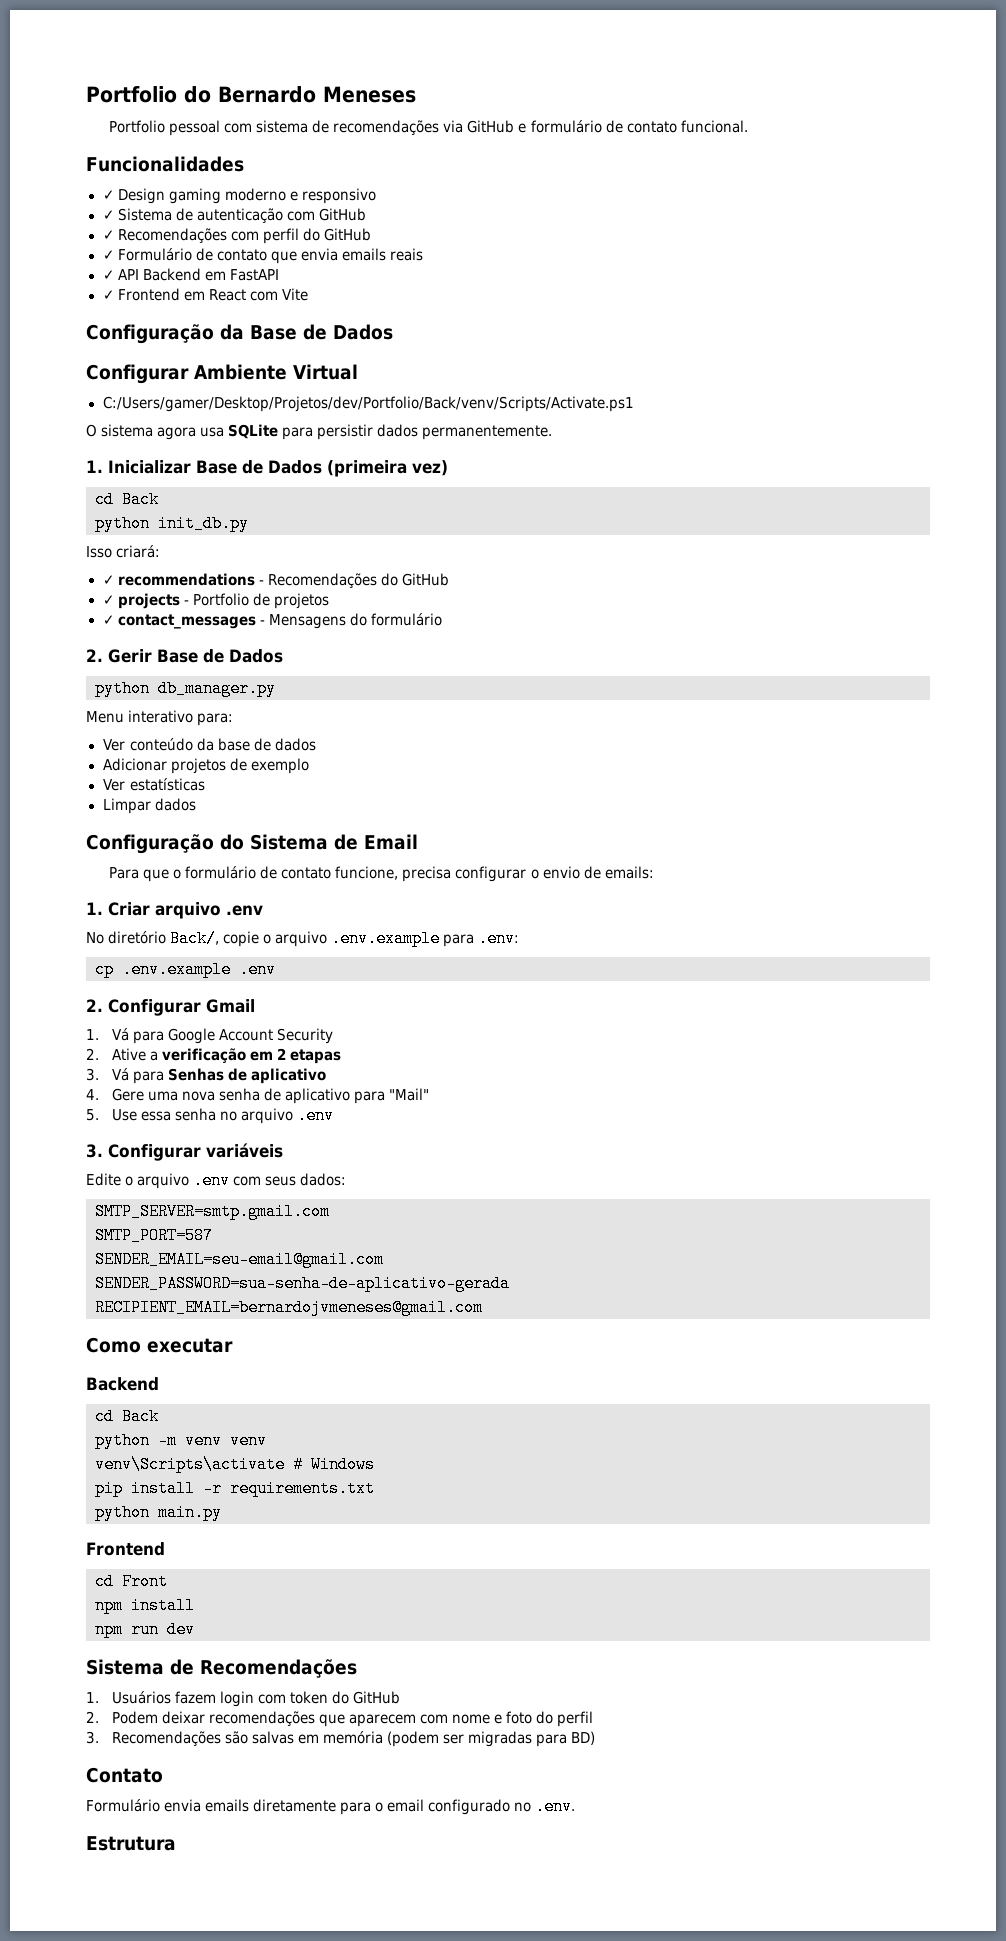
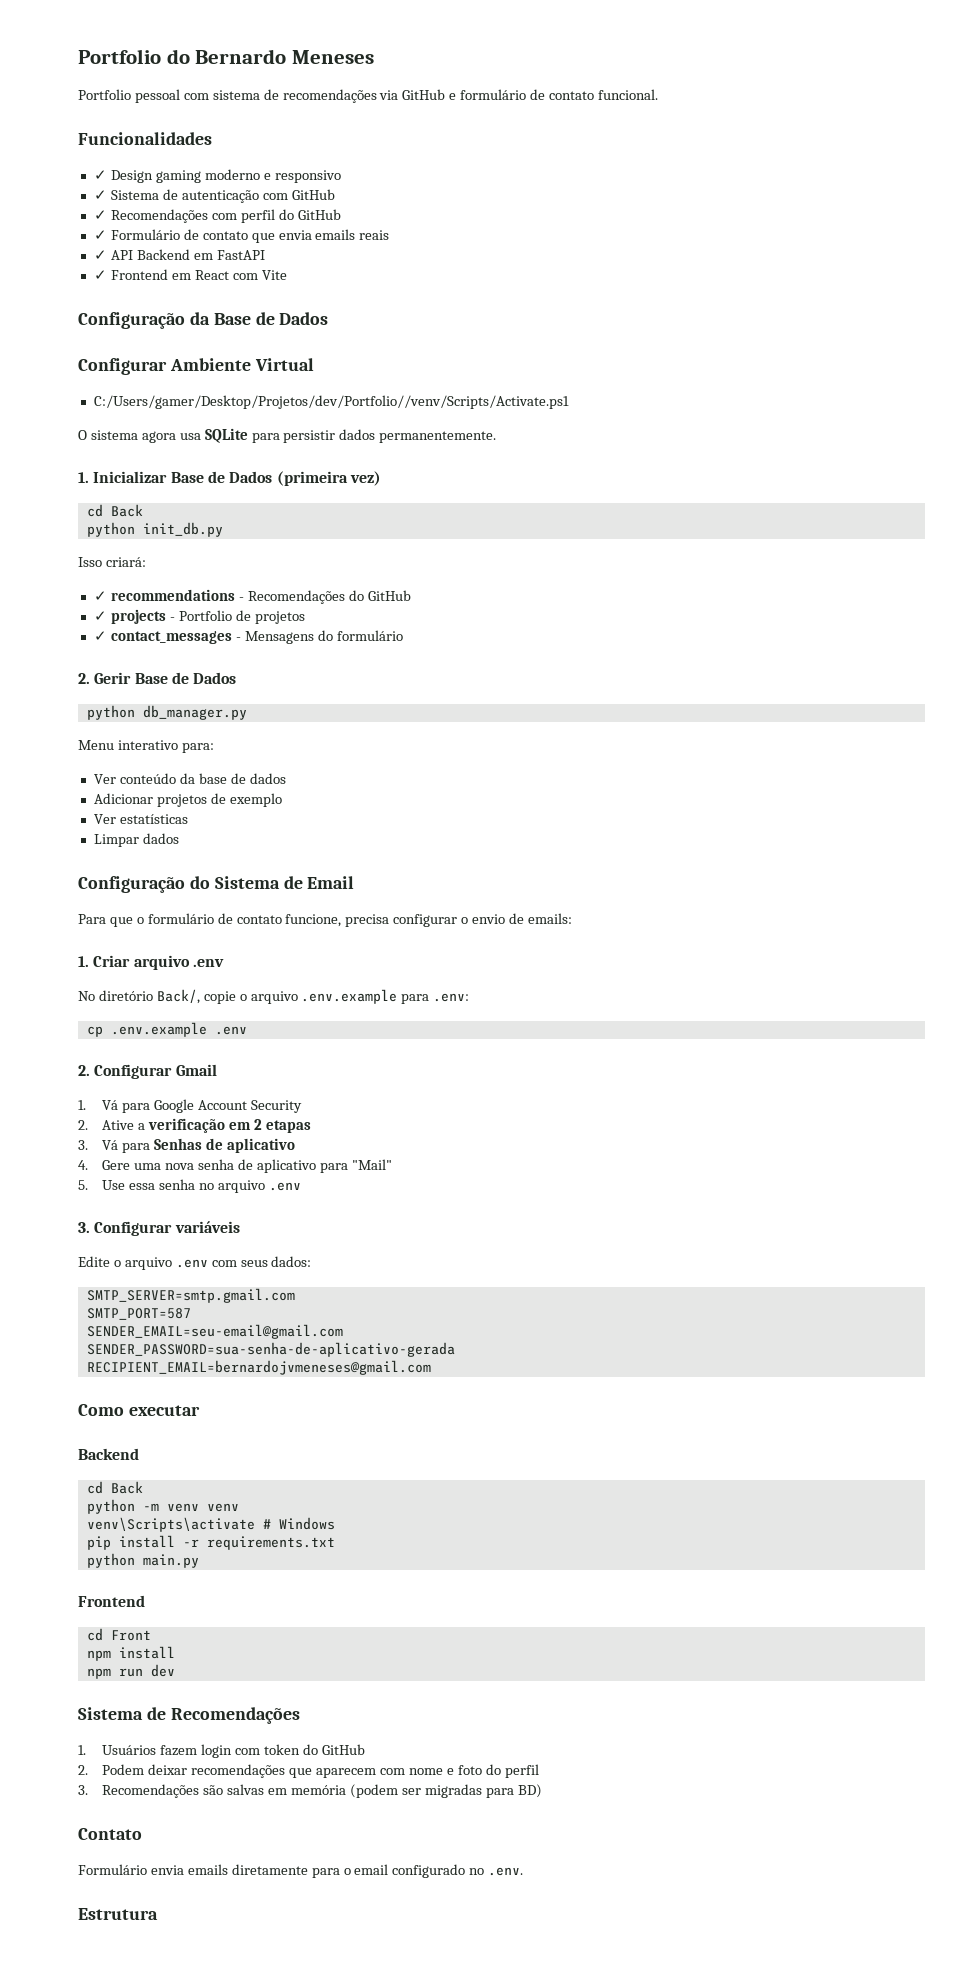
- C:/Users/gamer/Desktop/Projetos/dev/Portfolio/Back/venv/Scripts/Activate.ps1
+ C:/Users/gamer/Desktop/Projetos/dev/Portfolio//venv/Scripts/Activate.ps1

